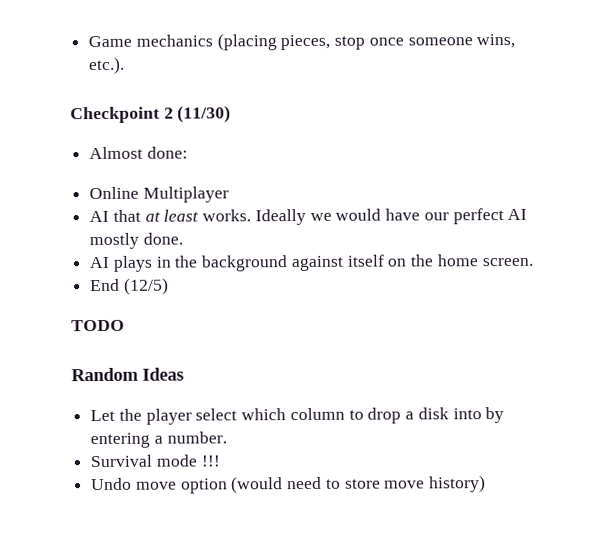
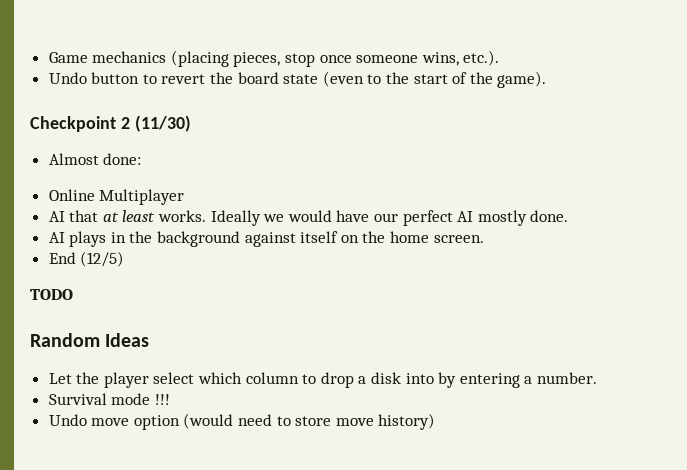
+ Undo button to revert the board state (even to the start of the game).

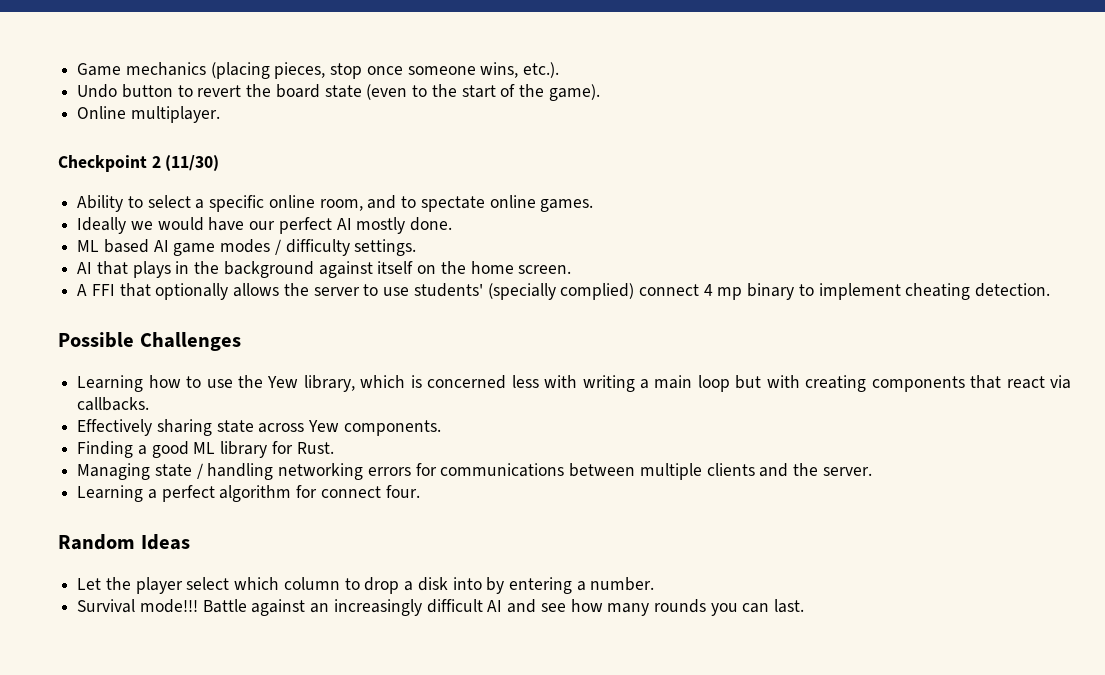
+ Online multiplayer.
- Almost done:
- Online Multiplayer
- AI that at least works. Ideally we would have our perfect AI mostly done.
+ Ability to select a specific online room, and to spectate online games.
+ Ideally we would have our perfect AI mostly done.
- AI plays in the background against itself on the home screen.
+ ML based AI game modes / difficulty settings.
+ AI that plays in the background against itself on the home screen.
- End (12/5)
- TODO
+ A FFI that optionally allows the server to use students' (specially complied) connect 4 mp binary to implement cheating detection.
+ Possible Challenges
+ Learning how to use the Yew library, which is concerned less with writing a main loop but with creating components that react via callbacks.
+ Effectively sharing state across Yew components.
+ Finding a good ML library for Rust.
+ Managing state / handling networking errors for communications between multiple clients and the server.
+ Learning a perfect algorithm for connect four.
- Survival mode !!!
- Undo move option (would need to store move history)
+ Survival mode!!! Battle against an increasingly difficult AI and see how many rounds you can last.

